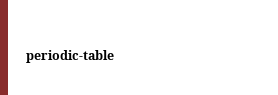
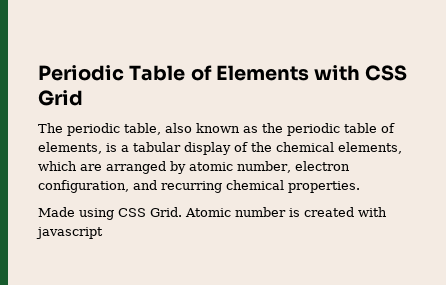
- periodic-table
+ Periodic Table of Elements with CSS Grid
+ The periodic table, also known as the periodic table of elements, is a tabular display of the chemical elements, which are arranged by atomic number, electron configuration, and recurring chemical properties.
+ Made using CSS Grid. Atomic number is created with javascript

